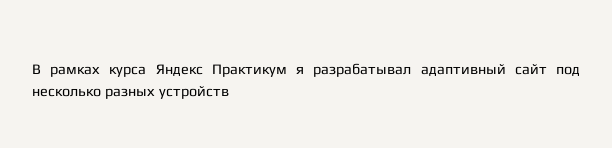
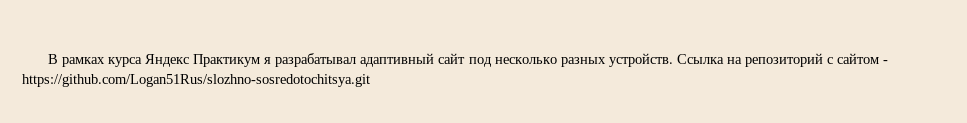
- В рамках курса Яндекс Практикум я разрабатывал адаптивный сайт под несколько разных устройств
+ В рамках курса Яндекс Практикум я разрабатывал адаптивный сайт под несколько разных устройств. Ссылка на репозиторий с сайтом - https://github.com/Logan51Rus/slozhno-sosredotochitsya.git

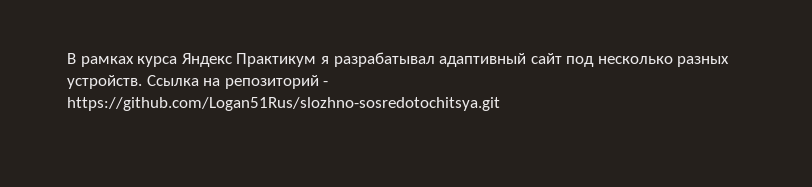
- Ссылка на репозиторий с сайтом - https://github.com/Logan51Rus/slozhno-sosredotochitsya.git
+ Ссылка на репозиторий - https://github.com/Logan51Rus/slozhno-sosredotochitsya.git

